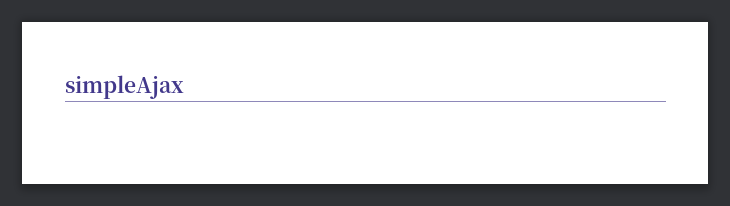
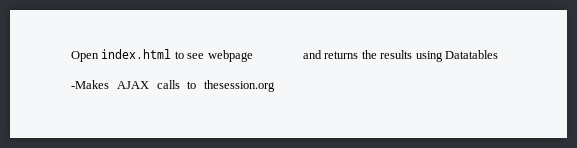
- simpleAjax
+ Open index.html to see webpage
+ -Makes AJAX calls to thesession.org and returns the results using Datatables

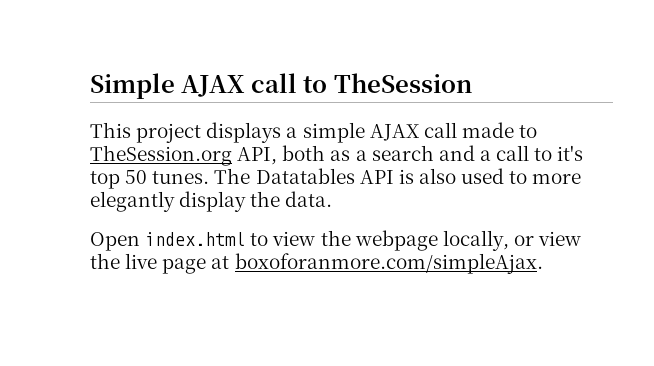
+ Simple AJAX call to TheSession
+ This project displays a simple AJAX call made to TheSession.org API, both as a search and a call to it's top 50 tunes. The Datatables API is also used to more elegantly display the data.
- Open index.html to see webpage
- -Makes AJAX calls to thesession.org and returns the results using Datatables
+ Open index.html to view the webpage locally, or view the live page at boxoforanmore.com/simpleAjax.

